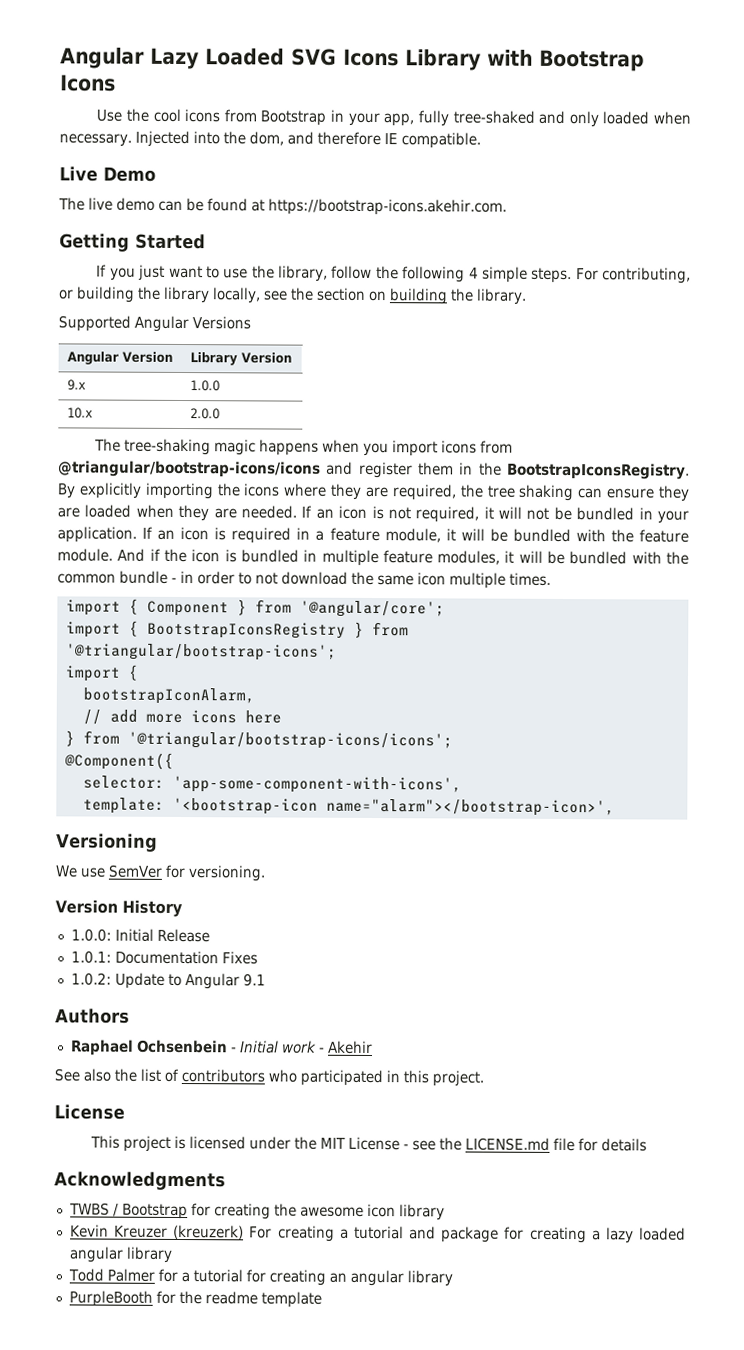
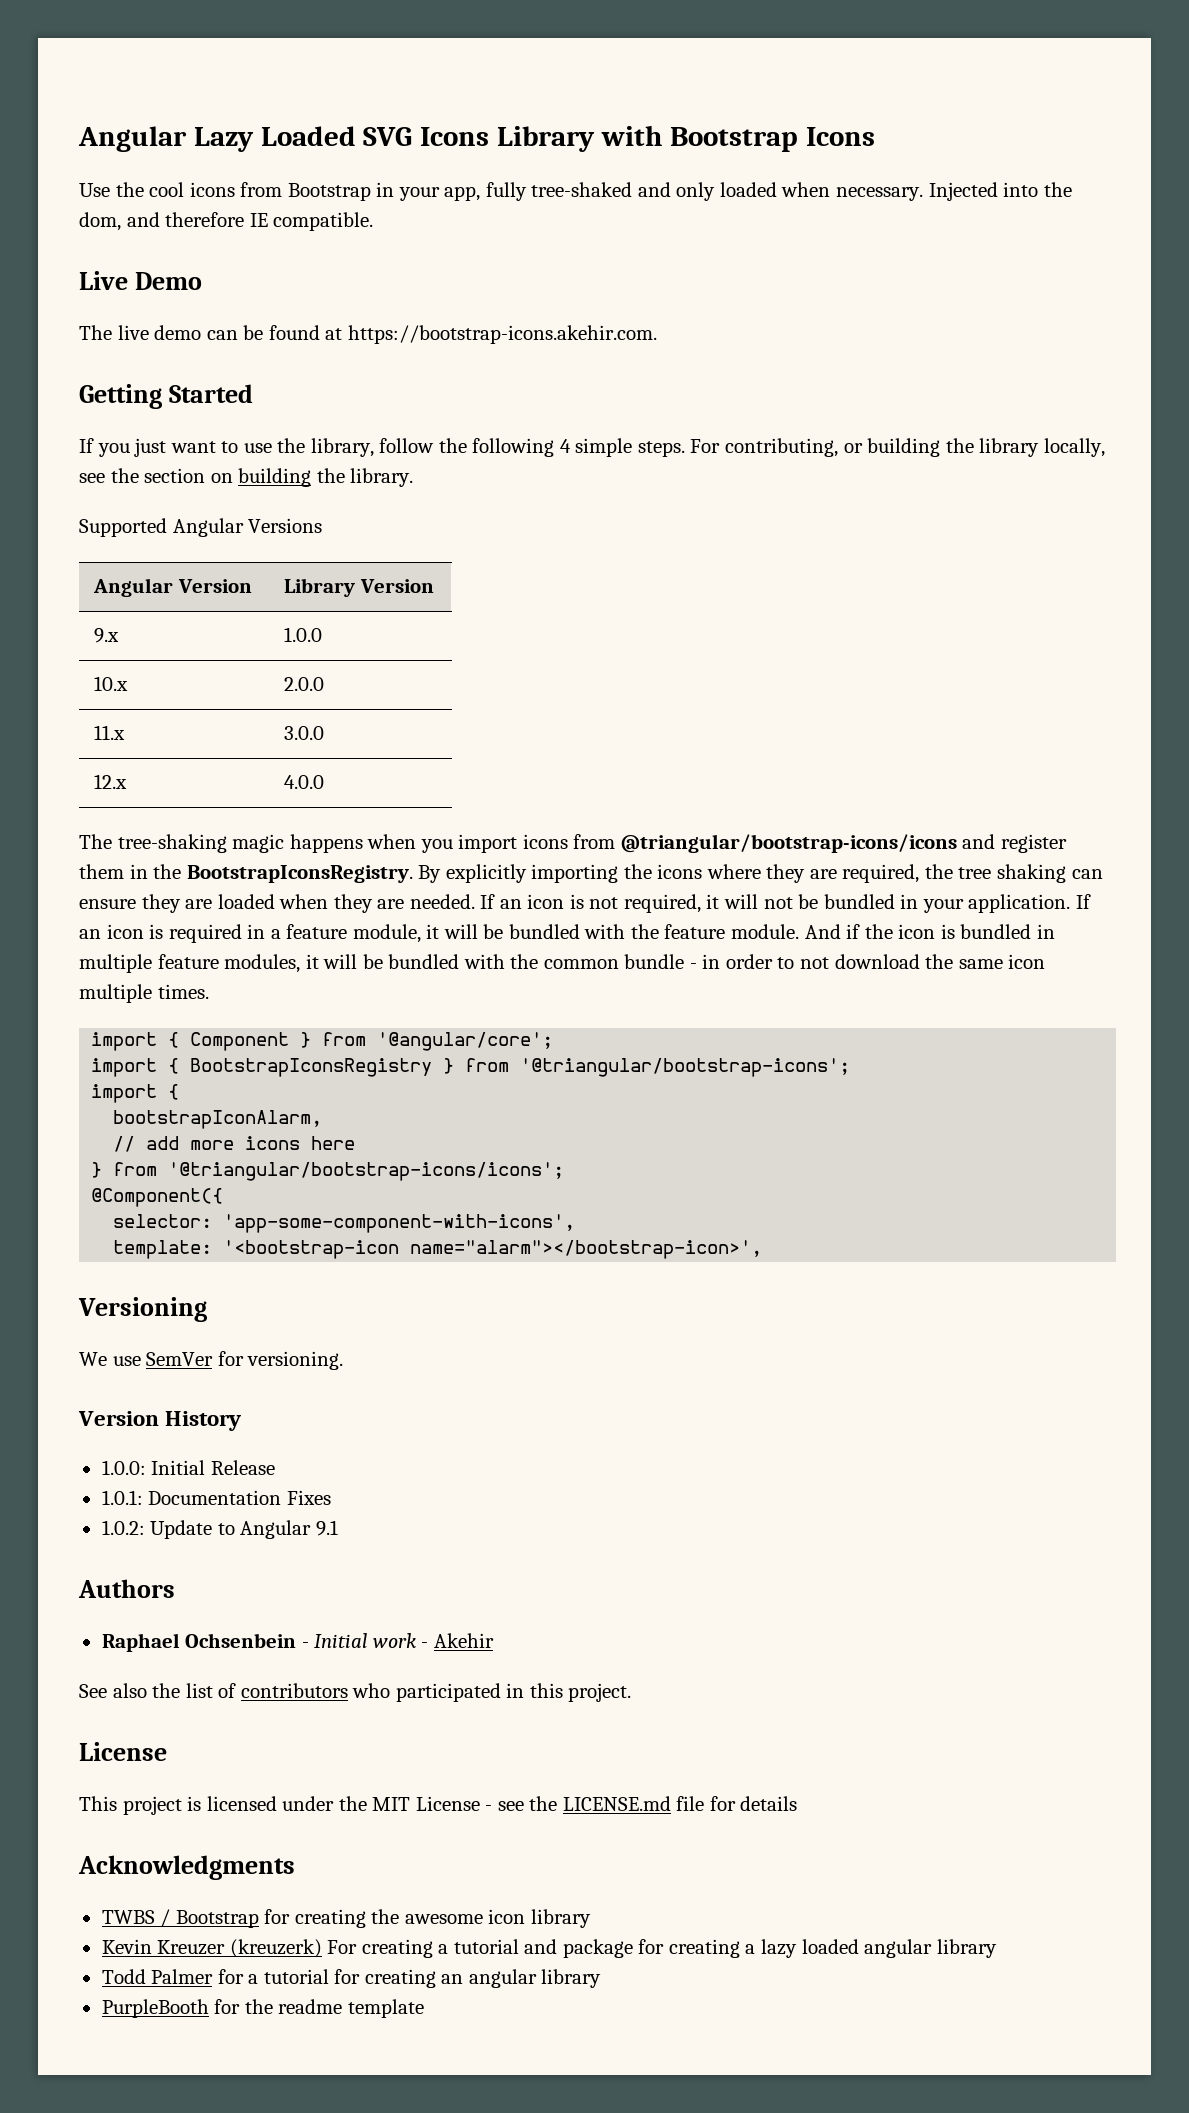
+ 11.x | 3.0.0
+ 12.x | 4.0.0

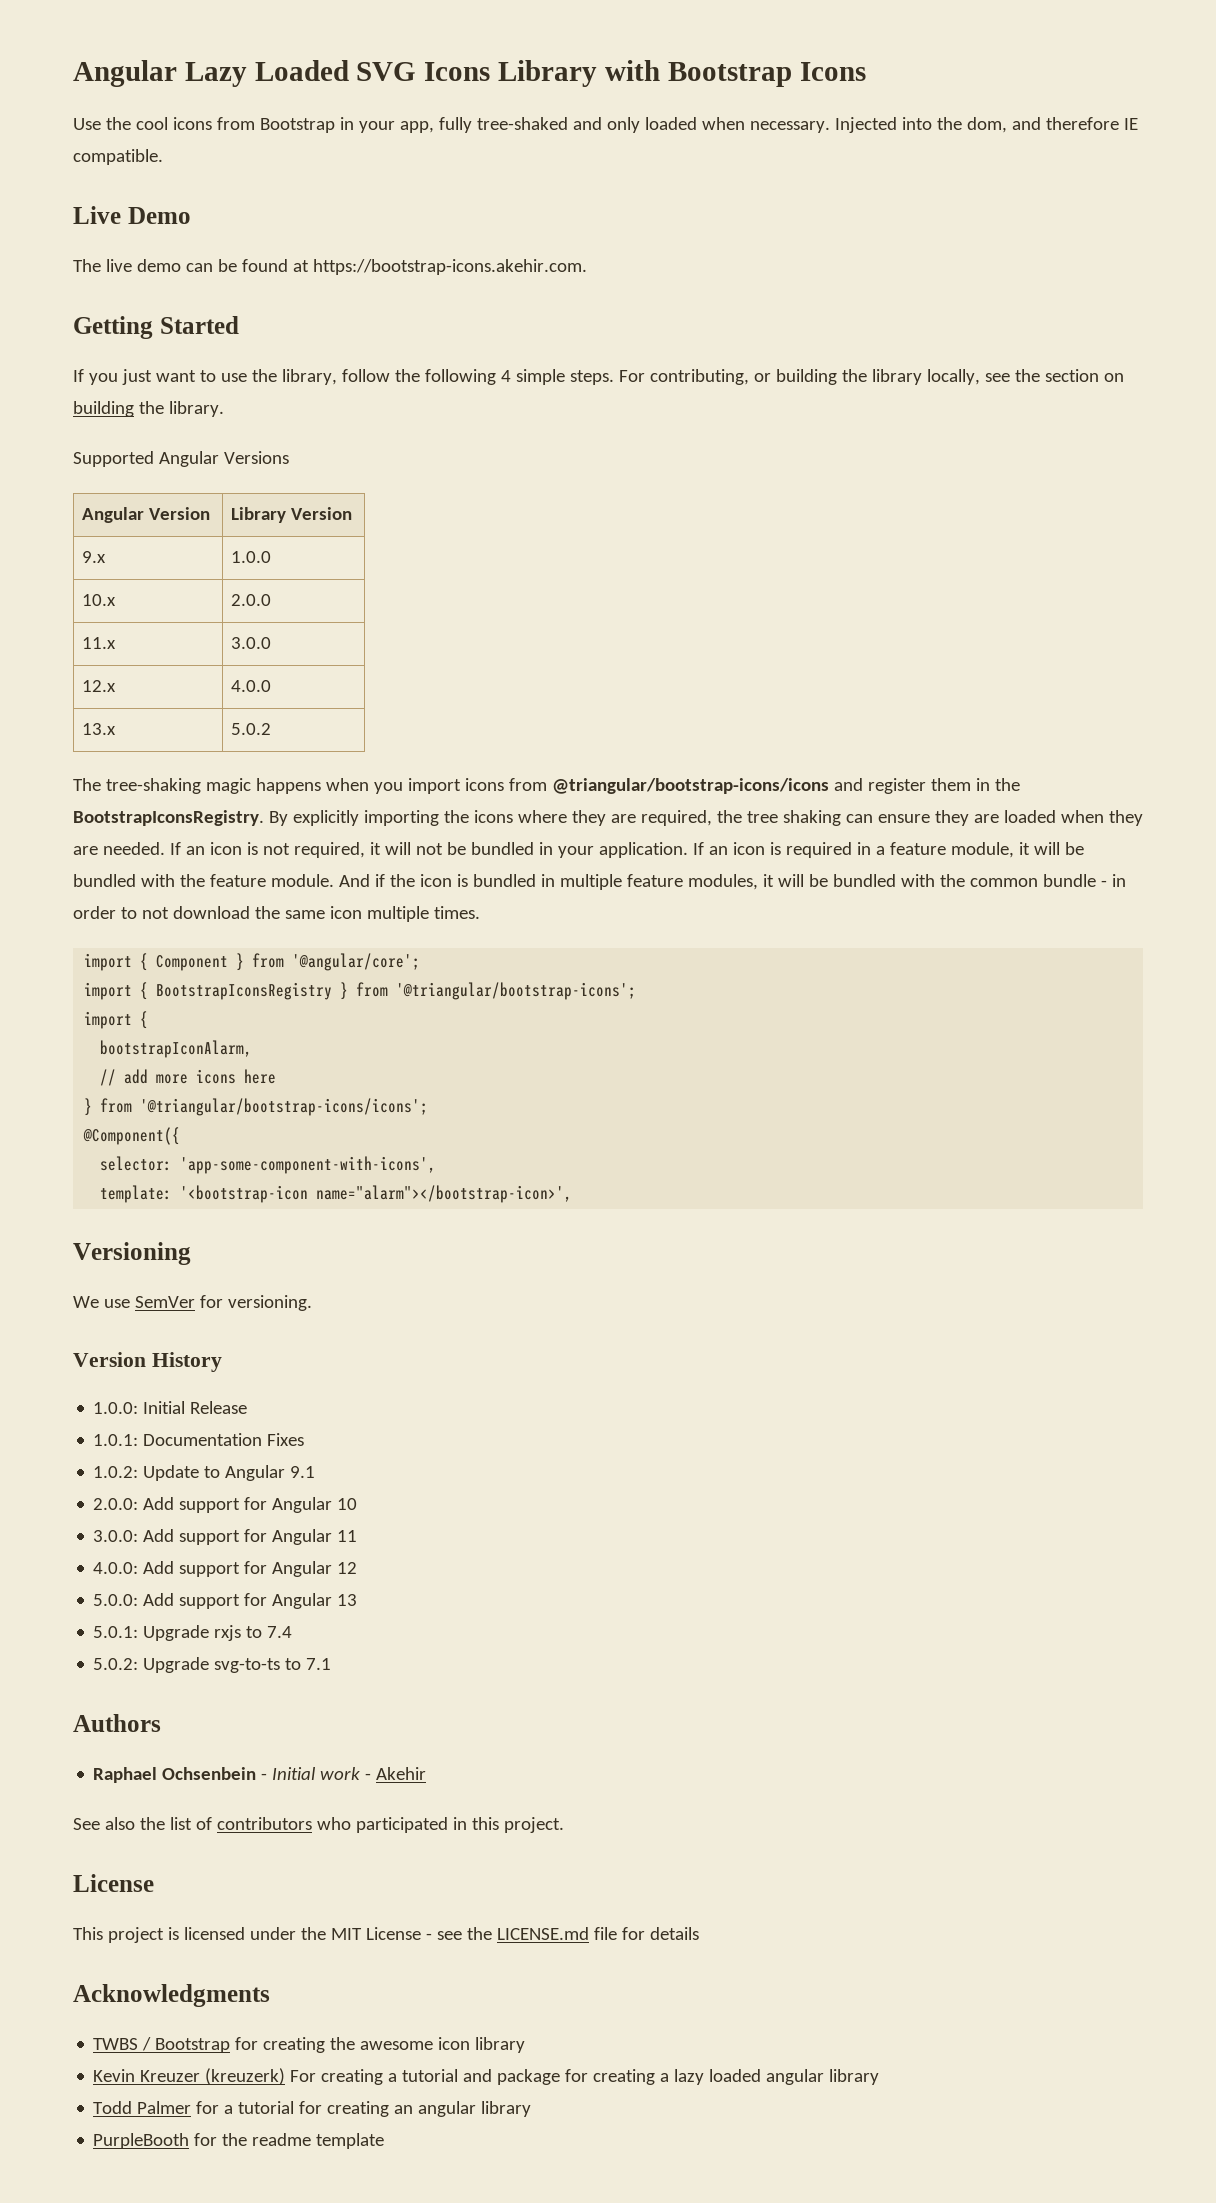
+ 13.x | 5.0.2
+ 2.0.0: Add support for Angular 10
+ 3.0.0: Add support for Angular 11
+ 4.0.0: Add support for Angular 12
+ 5.0.0: Add support for Angular 13
+ 5.0.1: Upgrade rxjs to 7.4
+ 5.0.2: Upgrade svg-to-ts to 7.1

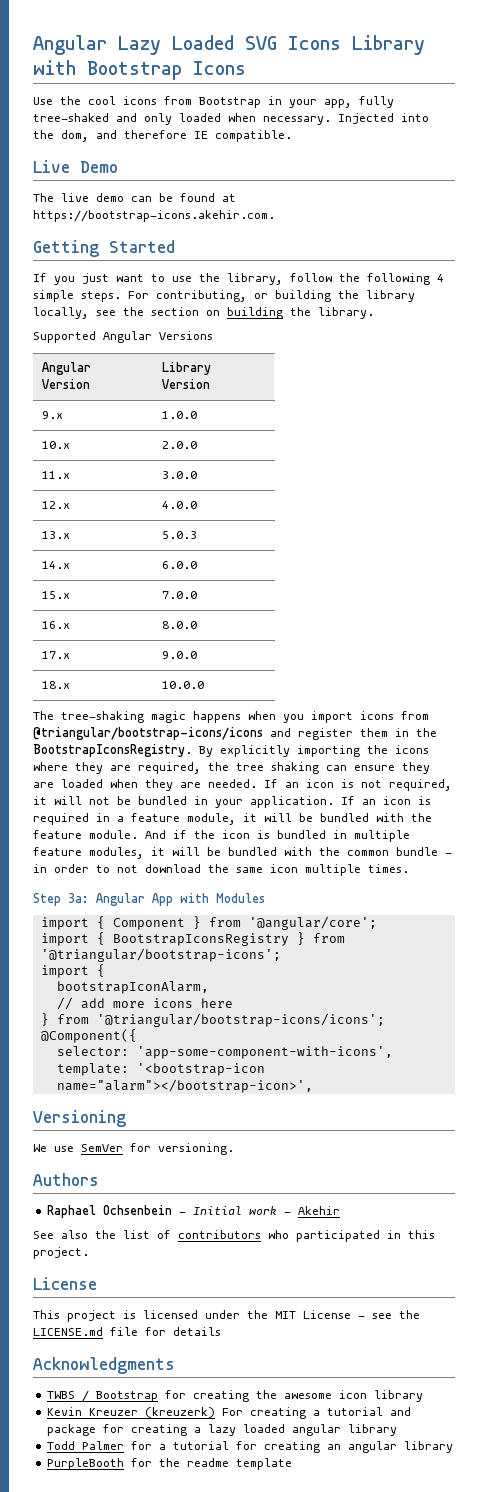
- 13.x | 5.0.2
+ 13.x | 5.0.3
+ 14.x | 6.0.0
+ 15.x | 7.0.0
+ 16.x | 8.0.0
+ 17.x | 9.0.0
+ 18.x | 10.0.0
+ Step 3a: Angular App with Modules
- Version History
- 1.0.0: Initial Release
- 1.0.1: Documentation Fixes
- 1.0.2: Update to Angular 9.1
- 2.0.0: Add support for Angular 10
- 3.0.0: Add support for Angular 11
- 4.0.0: Add support for Angular 12
- 5.0.0: Add support for Angular 13
- 5.0.1: Upgrade rxjs to 7.4
- 5.0.2: Upgrade svg-to-ts to 7.1

